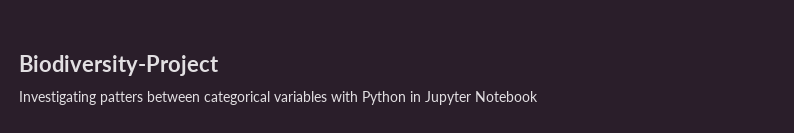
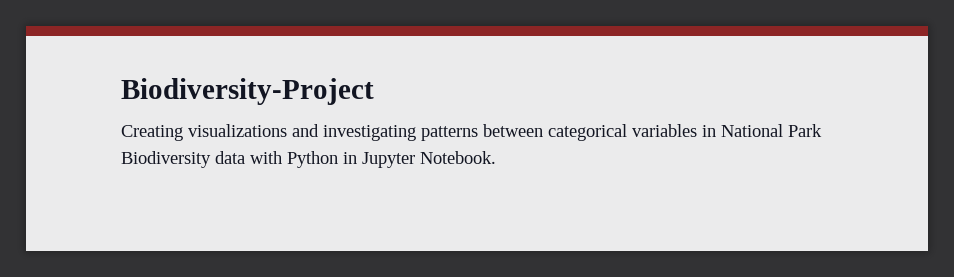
- Investigating patters between categorical variables with Python in Jupyter Notebook
+ Creating visualizations and investigating patterns between categorical variables in National Park Biodiversity data with Python in Jupyter Notebook.

